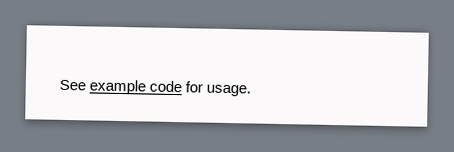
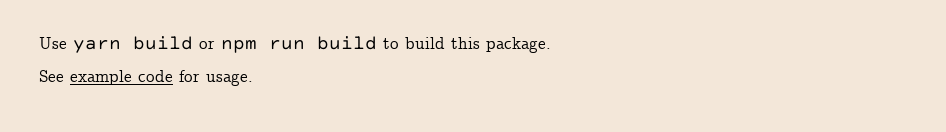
+ Use yarn build or npm run build to build this package.

